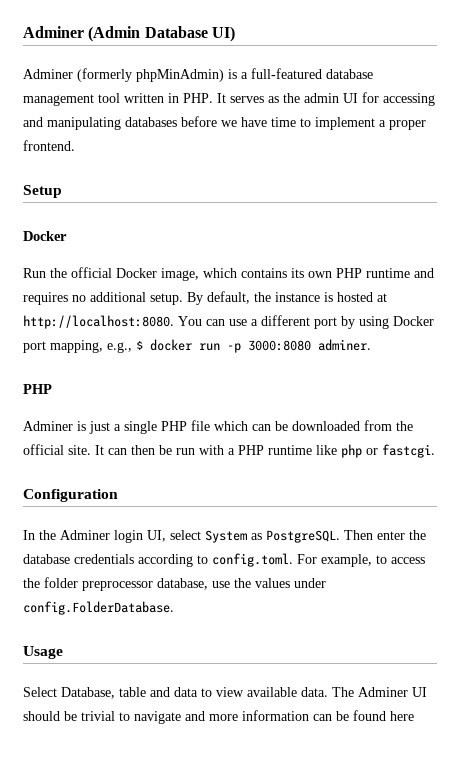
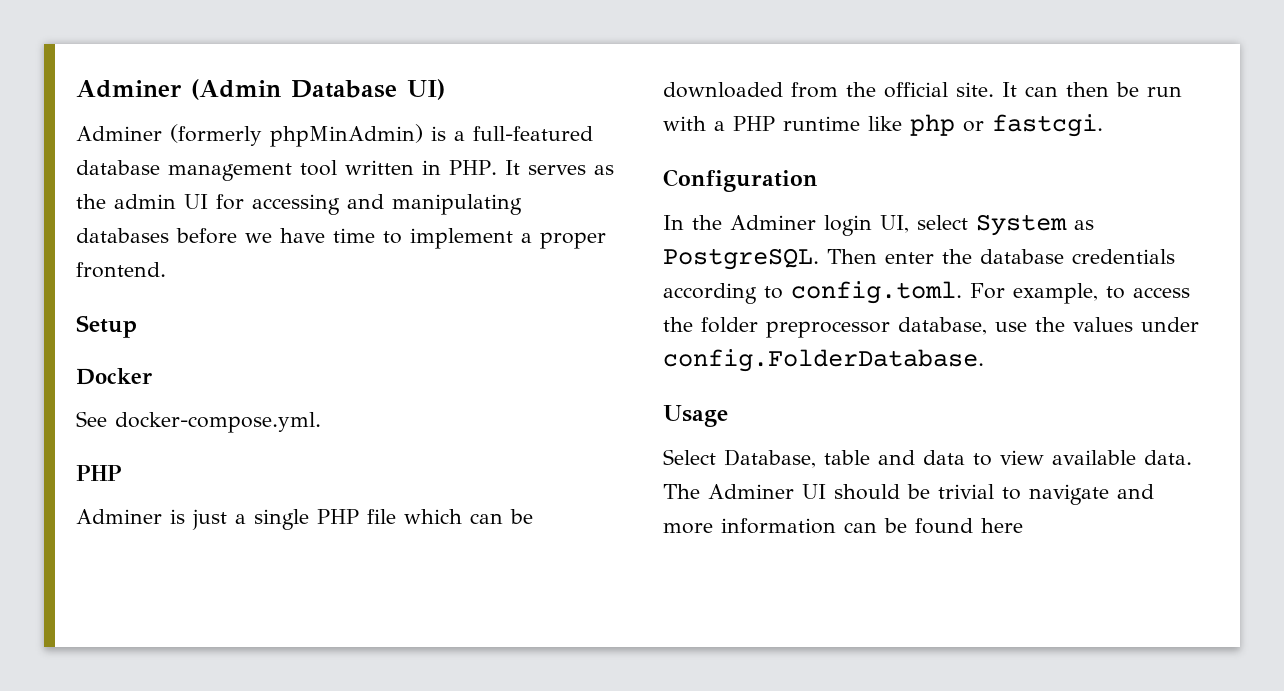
- Run the official Docker image, which contains its own PHP runtime and requires no additional setup. By default, the instance is hosted at http://localhost:8080. You can use a different port by using Docker port mapping, e.g., $ docker run -p 3000:8080 adminer.
+ See docker-compose.yml.

